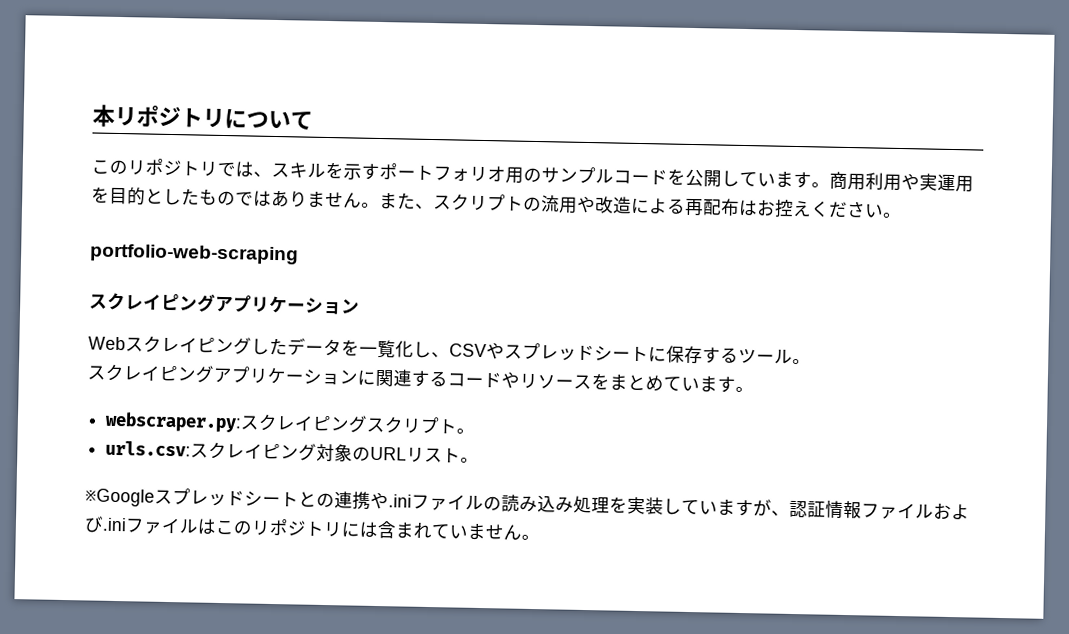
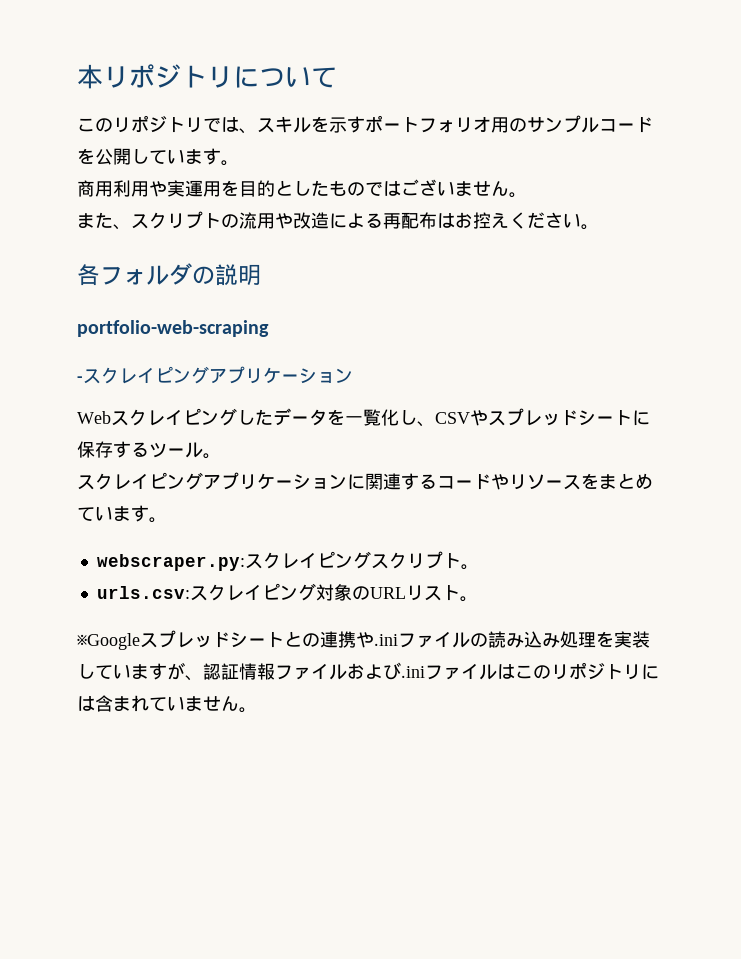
- このリポジトリでは、スキルを示すポートフォリオ用のサンプルコードを公開しています。商用利用や実運用を目的としたものではありません。また、スクリプトの流用や改造による再配布はお控えください。
+ このリポジトリでは、スキルを示すポートフォリオ用のサンプルコードを公開しています。
+ 商用利用や実運用を目的としたものではございません。
+ また、スクリプトの流用や改造による再配布はお控えください。
+ 各フォルダの説明
  portfolio-web-scraping
- スクレイピングアプリケーション
+ -スクレイピングアプリケーション

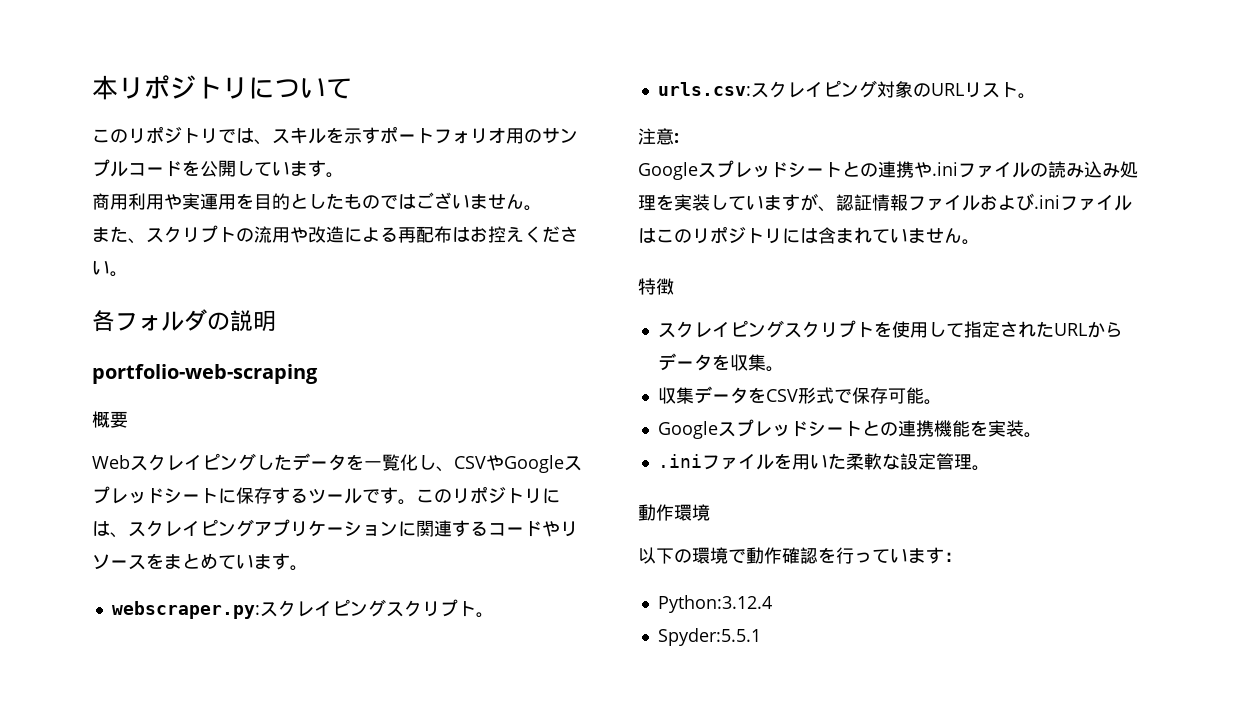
- -スクレイピングアプリケーション
+ 概要
- Webスクレイピングしたデータを一覧化し、CSVやスプレッドシートに保存するツール。
- スクレイピングアプリケーションに関連するコードやリソースをまとめています。
+ Webスクレイピングしたデータを一覧化し、CSVやGoogleスプレッドシートに保存するツールです。このリポジトリには、スクレイピングアプリケーションに関連するコードやリソースをまとめています。
- ※Googleスプレッドシートとの連携や.iniファイルの読み込み処理を実装していますが、認証情報ファイルおよび.iniファイルはこのリポジトリには含まれていません。
+ 注意:
+ Googleスプレッドシートとの連携や.iniファイルの読み込み処理を実装していますが、認証情報ファイルおよび.iniファイルはこのリポジトリには含まれていません。
+ 特徴
+ スクレイピングスクリプトを使用して指定されたURLからデータを収集。
+ 収集データをCSV形式で保存可能。
+ Googleスプレッドシートとの連携機能を実装。
+ .iniファイルを用いた柔軟な設定管理。
+ 動作環境
+ 以下の環境で動作確認を行っています：
+ Python:3.12.4
+ Spyder:5.5.1

